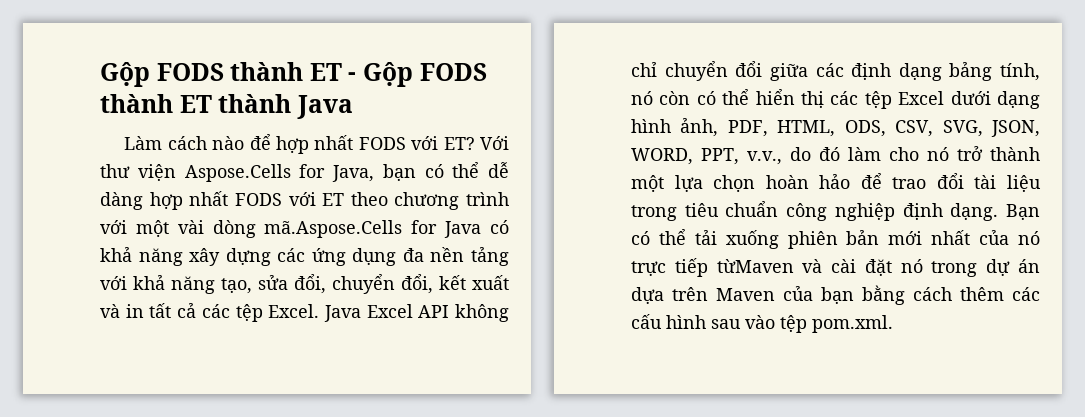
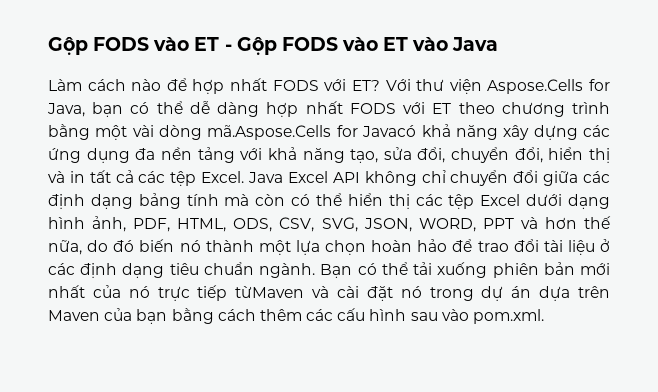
- Gộp FODS thành ET - Gộp FODS thành ET thành Java
+ Gộp FODS vào ET - Gộp FODS vào ET vào Java
- Với thư viện Aspose.Cells for Java, bạn có thể dễ dàng hợp nhất FODS với ET theo chương trình với một vài dòng mã.Aspose.Cells for Java có khả năng xây dựng các ứng dụng đa nền tảng với khả năng tạo, sửa đổi, chuyển đổi, kết xuất và in tất cả các tệp Excel.
+ Với thư viện Aspose.Cells for Java, bạn có thể dễ dàng hợp nhất FODS với ET theo chương trình bằng một vài dòng mã.Aspose.Cells for Javacó khả năng xây dựng các ứng dụng đa nền tảng với khả năng tạo, sửa đổi, chuyển đổi, hiển thị và in tất cả các tệp Excel.
- Java Excel API không chỉ chuyển đổi giữa các định dạng bảng tính, nó còn có thể hiển thị các tệp Excel dưới dạng hình ảnh, PDF, HTML, ODS, CSV, SVG, JSON, WORD, PPT, v.v., do đó làm cho nó trở thành một lựa chọn hoàn hảo để trao đổi tài liệu trong tiêu chuẩn công nghiệp định dạng.
+ Java Excel API không chỉ chuyển đổi giữa các định dạng bảng tính mà còn có thể hiển thị các tệp Excel dưới dạng hình ảnh, PDF, HTML, ODS, CSV, SVG, JSON, WORD, PPT và hơn thế nữa, do đó biến nó thành một lựa chọn hoàn hảo để trao đổi tài liệu ở các định dạng tiêu chuẩn ngành.
- Bạn có thể tải xuống phiên bản mới nhất của nó trực tiếp từMaven và cài đặt nó trong dự án dựa trên Maven của bạn bằng cách thêm các cấu hình sau vào tệp pom.xml.
+ Bạn có thể tải xuống phiên bản mới nhất của nó trực tiếp từMaven và cài đặt nó trong dự án dựa trên Maven của bạn bằng cách thêm các cấu hình sau vào pom.xml.

